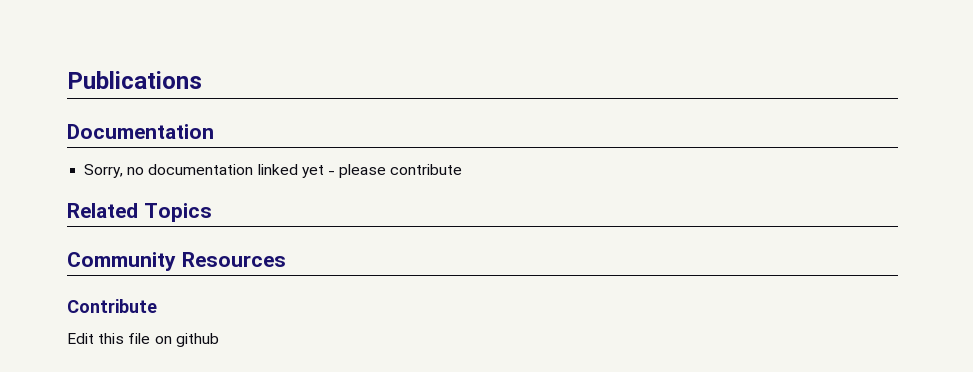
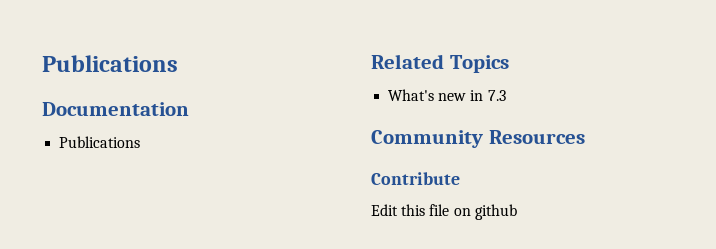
  Documentation
- Sorry, no documentation linked yet - please contribute
+ Publications
  Related Topics
+ What's new in 7.3

